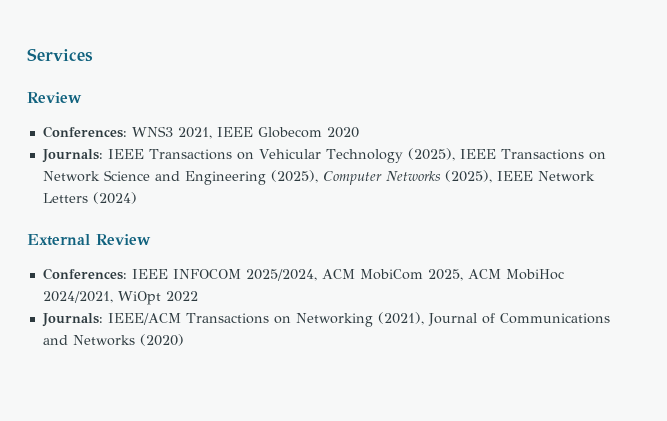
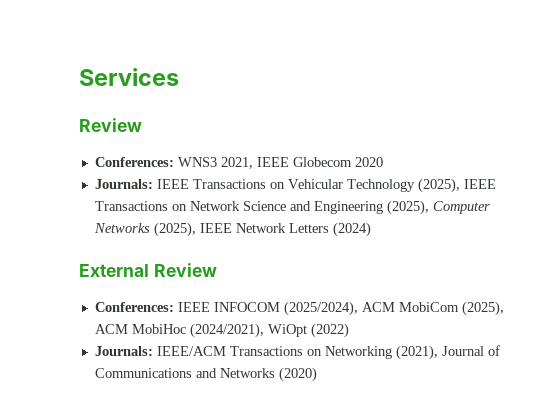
- Conferences: IEEE INFOCOM 2025/2024, ACM MobiCom 2025, ACM MobiHoc 2024/2021, WiOpt 2022
+ Conferences: IEEE INFOCOM (2025/2024), ACM MobiCom (2025), ACM MobiHoc (2024/2021), WiOpt (2022)

